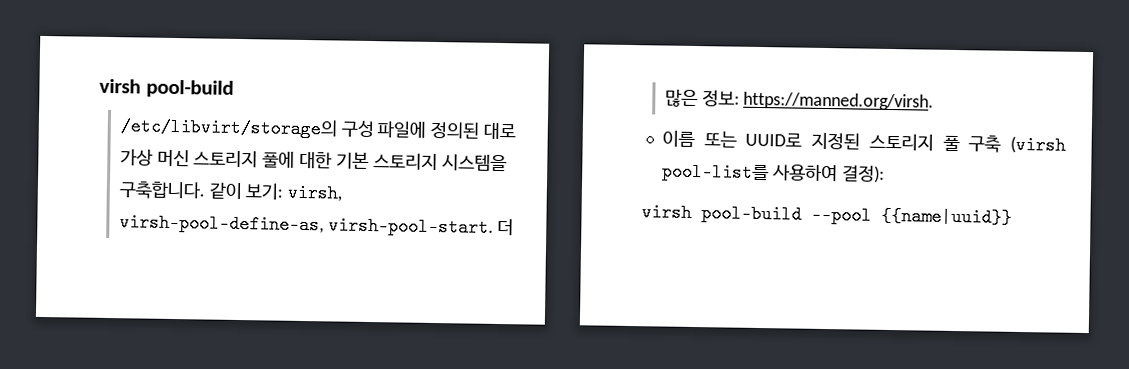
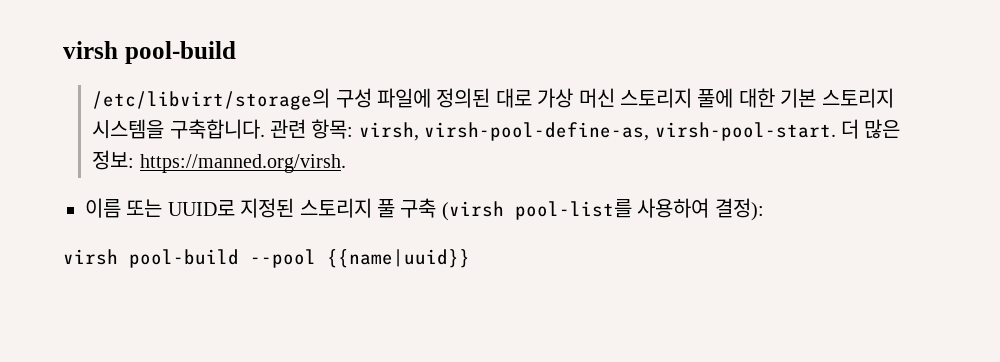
- 같이 보기: virsh, virsh-pool-define-as, virsh-pool-start.
+ 관련 항목: virsh, virsh-pool-define-as, virsh-pool-start.

